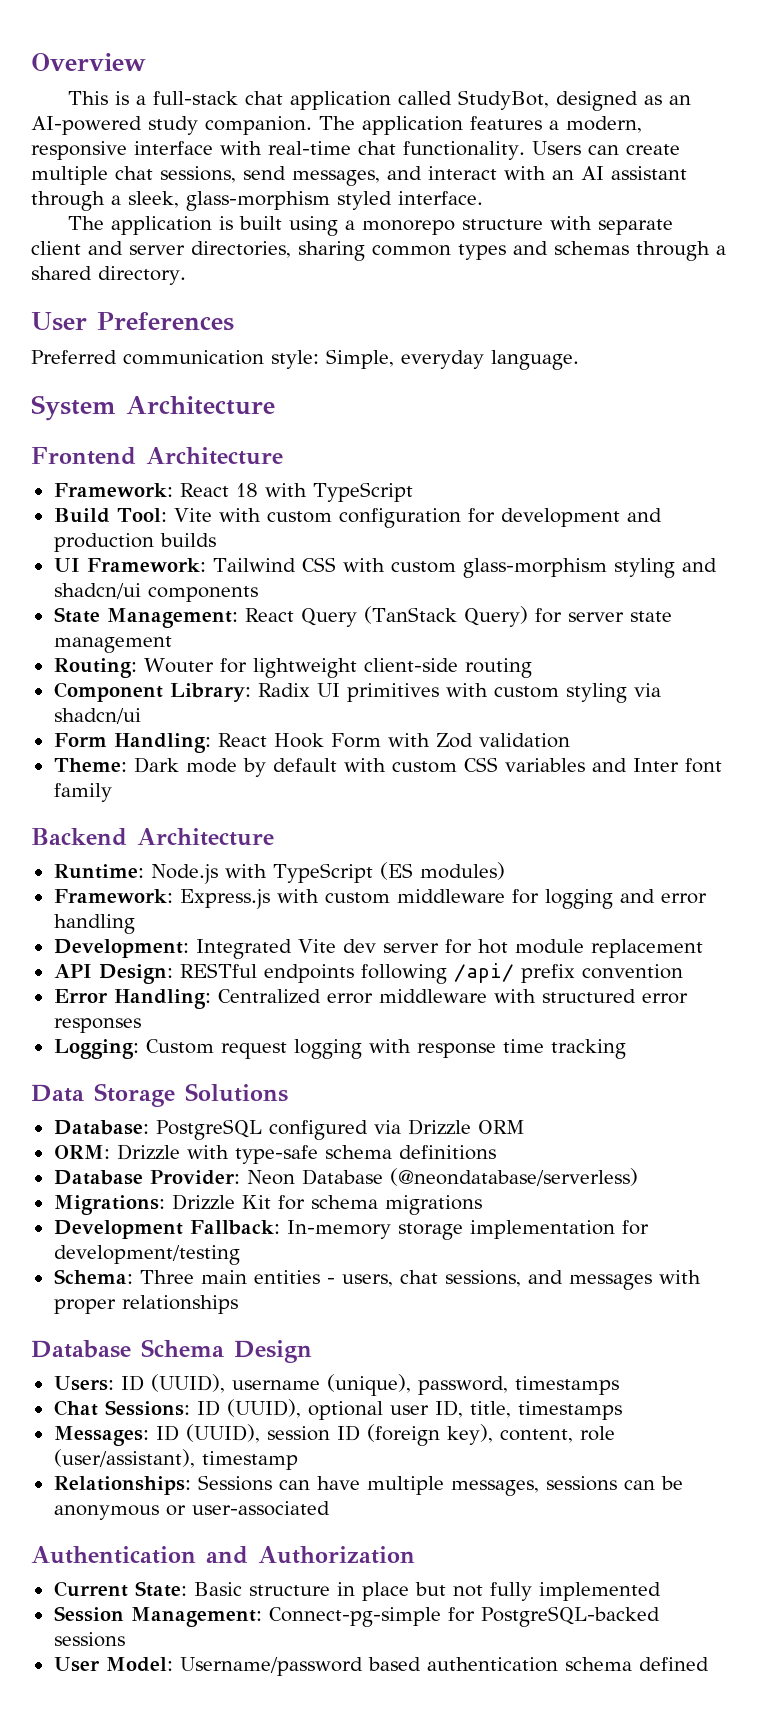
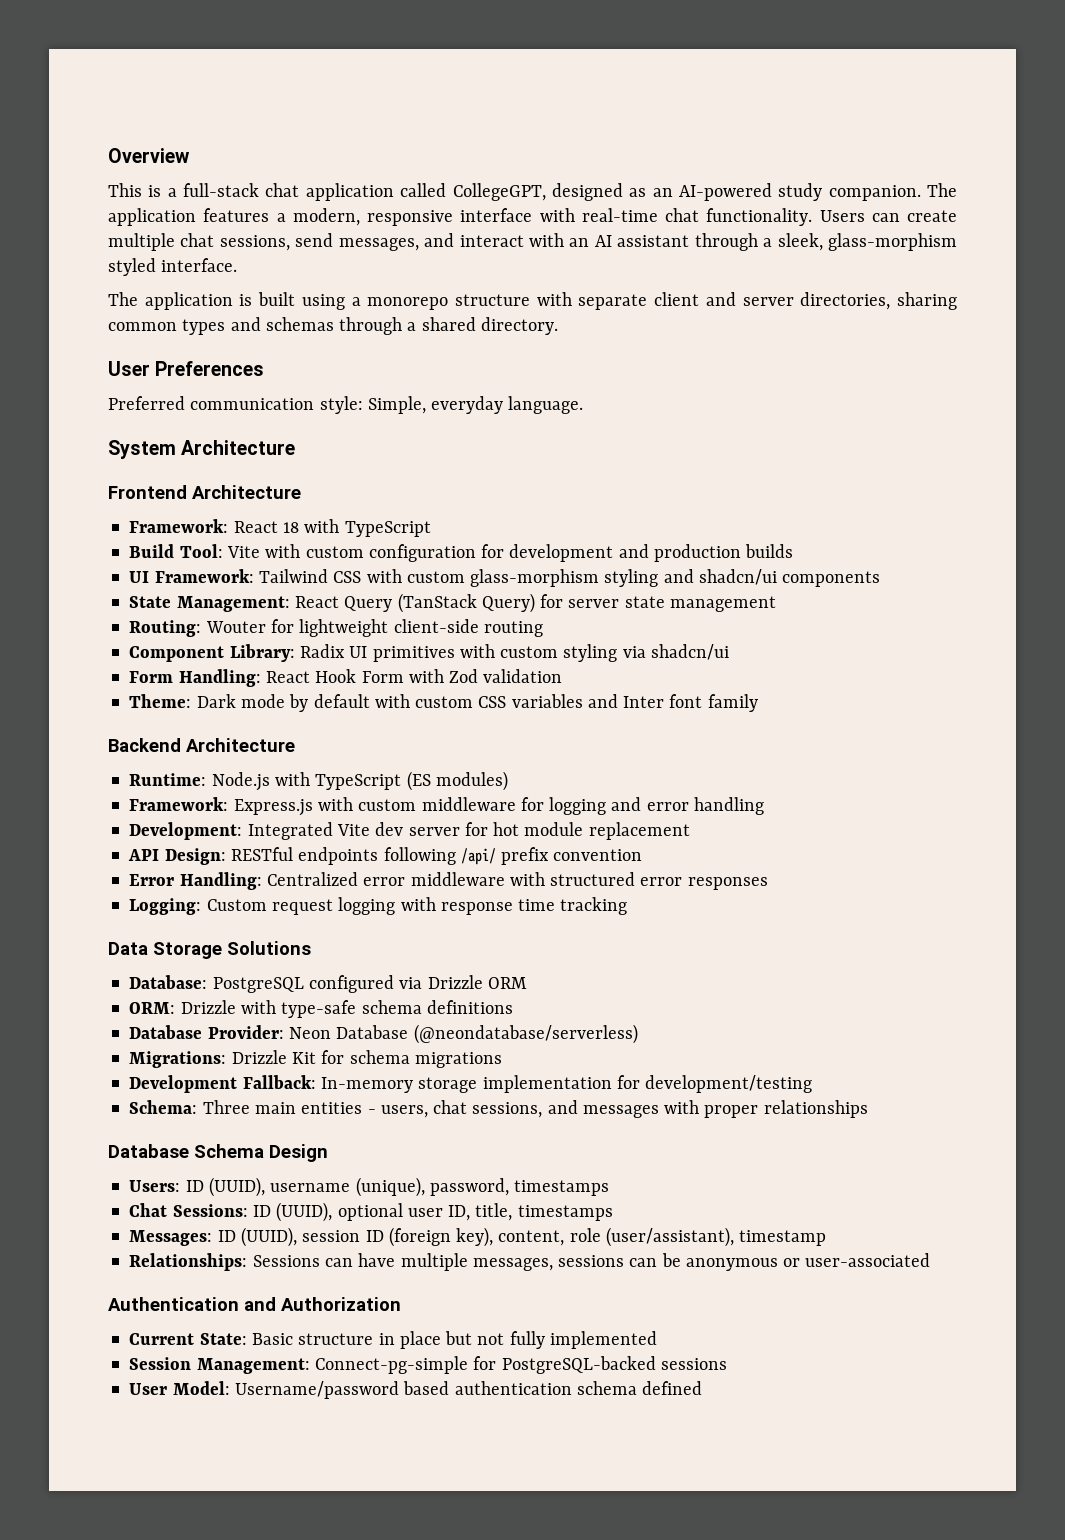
- This is a full-stack chat application called StudyBot, designed as an AI-powered study companion.
+ This is a full-stack chat application called CollegeGPT, designed as an AI-powered study companion.

